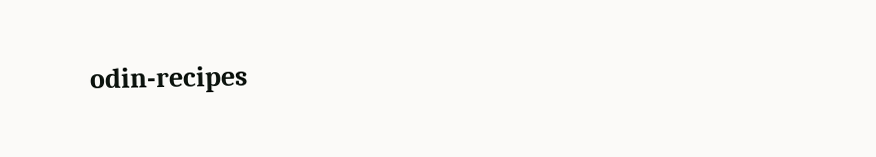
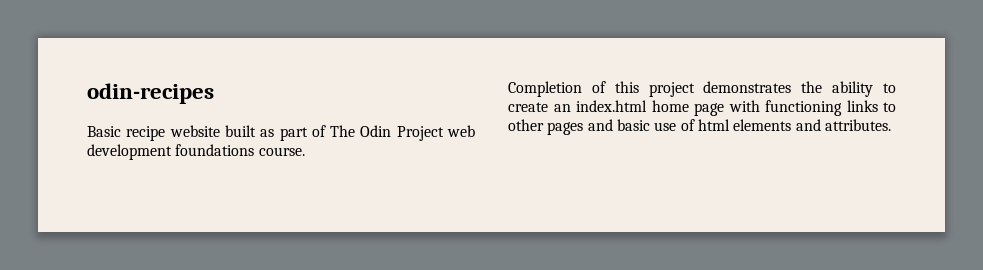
+ Basic recipe website built as part of The Odin Project web development foundations course.
+ Completion of this project demonstrates the ability to create an index.html home page with functioning links to other pages and basic use of html elements and attributes.

